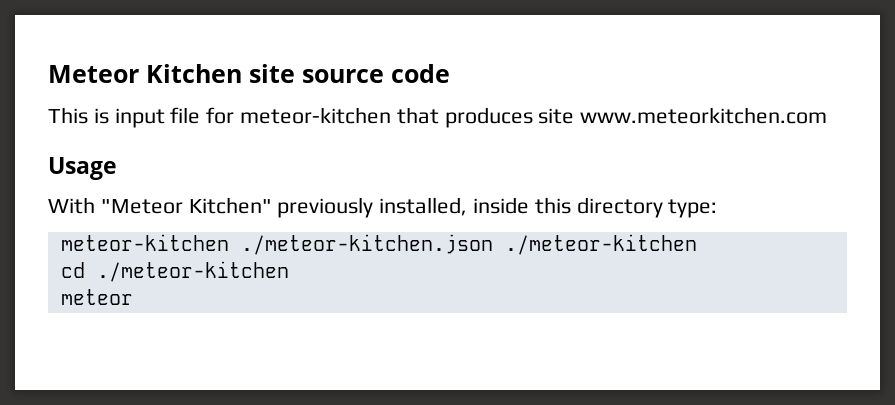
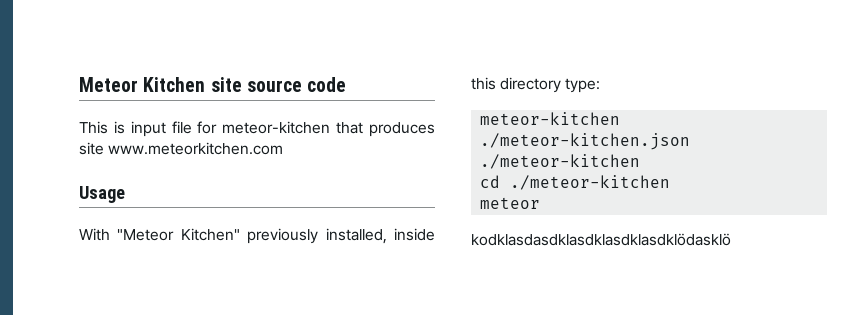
+ kodklasdasdklasdklasdklasdklödasklö

